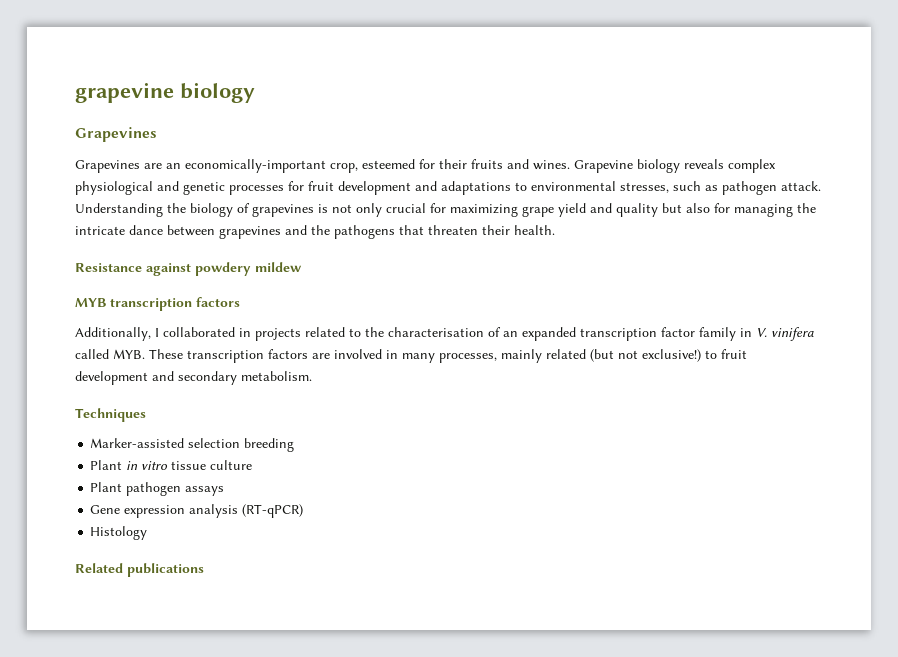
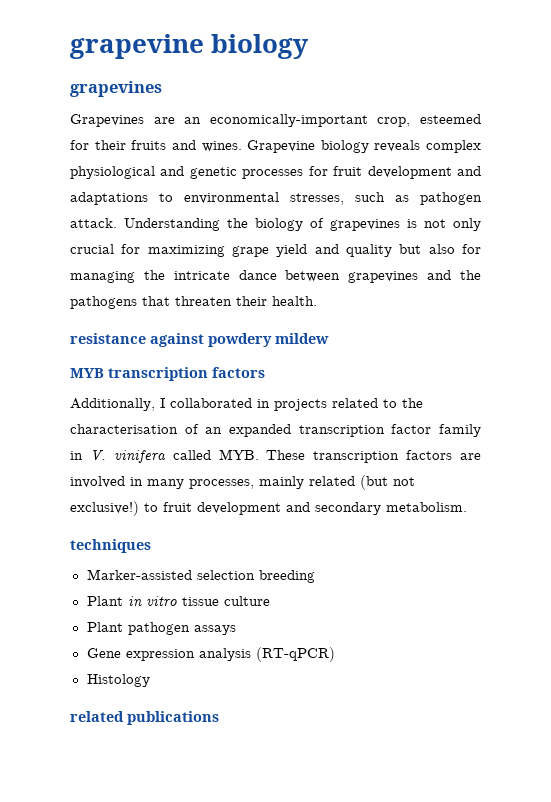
  grapevine biology
- Grapevines
+ grapevines
- Resistance against powdery mildew
+ resistance against powdery mildew
- Techniques
+ techniques
- Related publications
+ related publications

